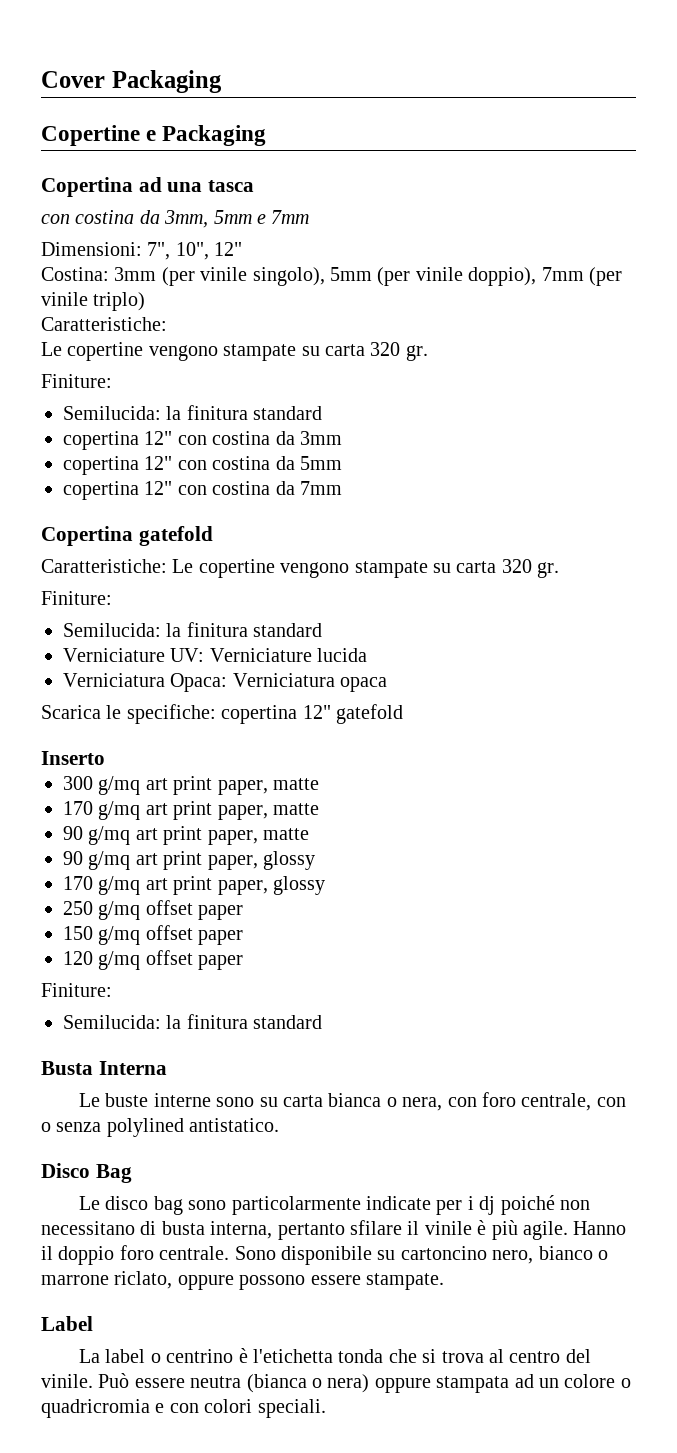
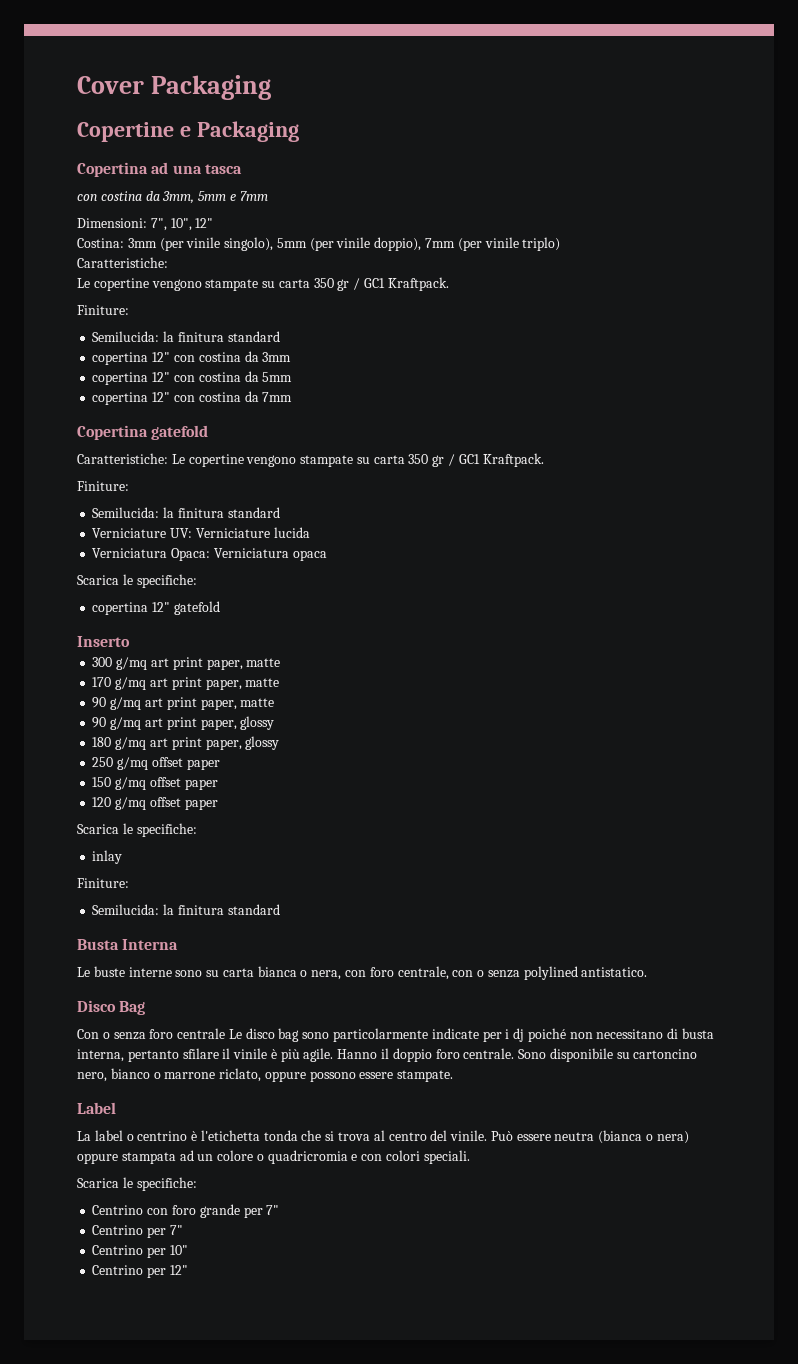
  Costina: 3mm (per vinile singolo), 5mm (per vinile doppio), 7mm (per vinile triplo)
  Caratteristiche:
- Le copertine vengono stampate su carta 320 gr.
+ Le copertine vengono stampate su carta 350 gr / GC1 Kraftpack.
- Caratteristiche: Le copertine vengono stampate su carta 320 gr.
+ Caratteristiche: Le copertine vengono stampate su carta 350 gr / GC1 Kraftpack.
  Verniciatura Opaca: Verniciatura opaca
- Scarica le specifiche: copertina 12" gatefold
+ Scarica le specifiche:
+ copertina 12" gatefold
- 170 g/mq art print paper, glossy
+ 180 g/mq art print paper, glossy
  120 g/mq offset paper
+ Scarica le specifiche:
+ inlay
- Le disco bag sono particolarmente indicate per i dj poiché non necessitano di busta interna, pertanto sfilare il vinile è più agile.
+ Con o senza foro centrale Le disco bag sono particolarmente indicate per i dj poiché non necessitano di busta interna, pertanto sfilare il vinile è più agile.
  Può essere neutra (bianca o nera) oppure stampata ad un colore o quadricromia e con colori speciali.
+ Scarica le specifiche:
+ Centrino con foro grande per 7"
+ Centrino per 7"
+ Centrino per 10"
+ Centrino per 12"

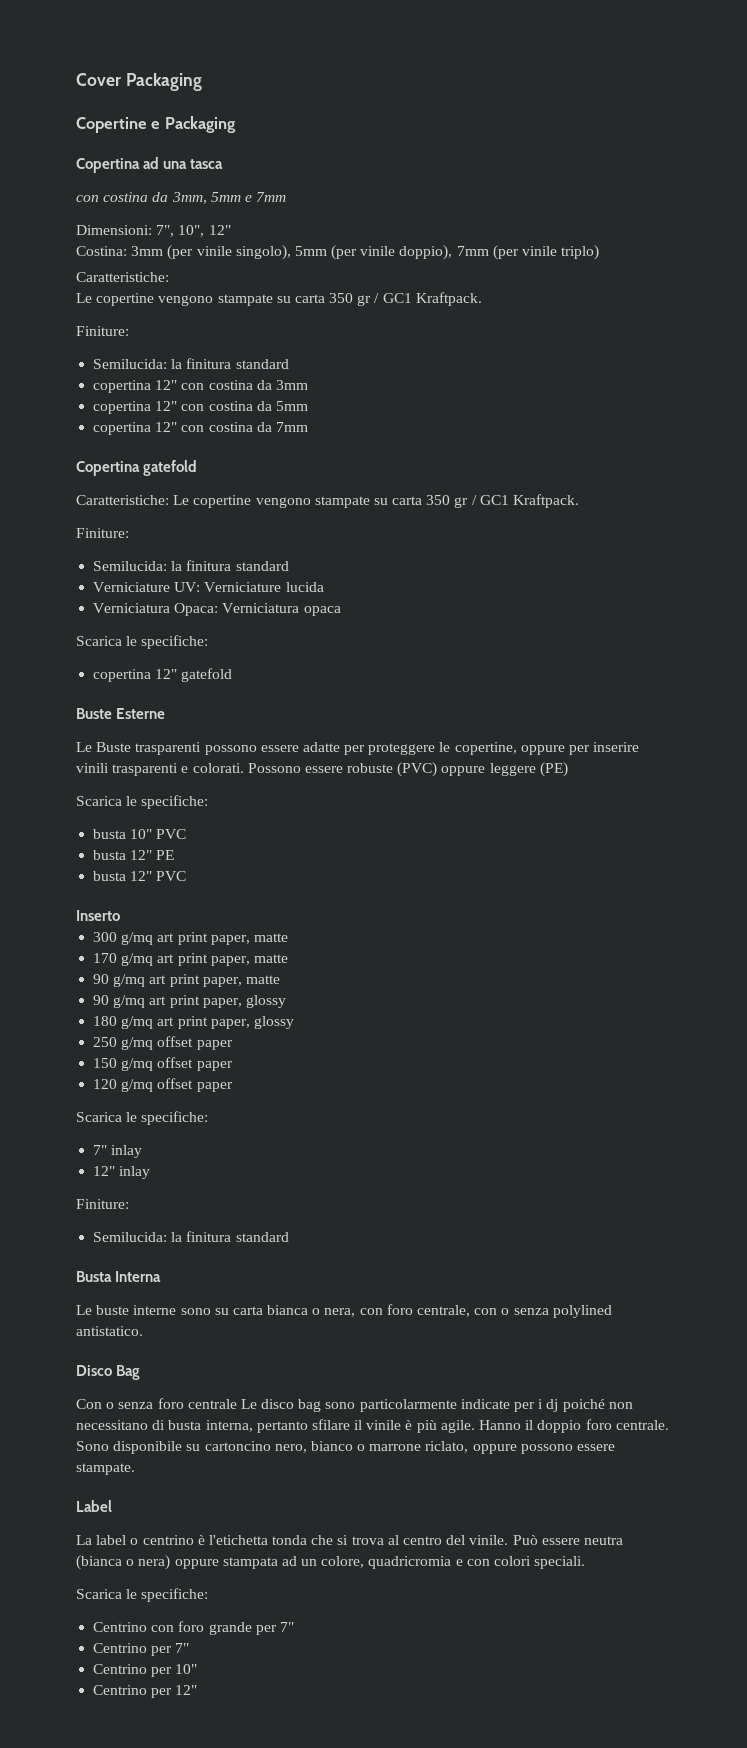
+ Buste Esterne
+ Le Buste trasparenti possono essere adatte per proteggere le copertine, oppure per inserire vinili trasparenti e colorati. Possono essere robuste (PVC) oppure leggere (PE)
+ Scarica le specifiche:
+ busta 10" PVC
+ busta 12" PE
+ busta 12" PVC
- inlay
+ 7" inlay
+ 12" inlay
- Può essere neutra (bianca o nera) oppure stampata ad un colore o quadricromia e con colori speciali.
+ Può essere neutra (bianca o nera) oppure stampata ad un colore, quadricromia e con colori speciali.

